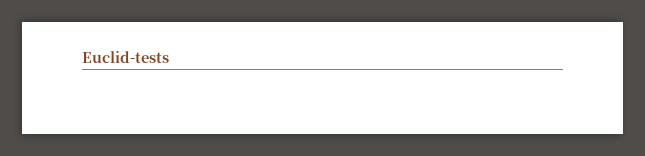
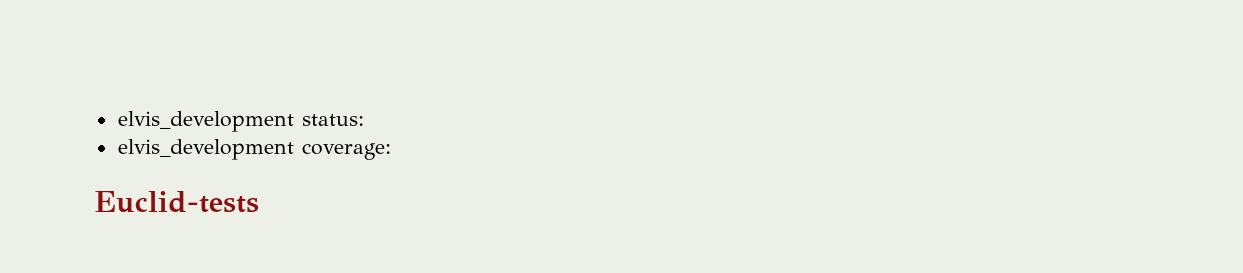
+ elvis_development status:
+ elvis_development coverage:

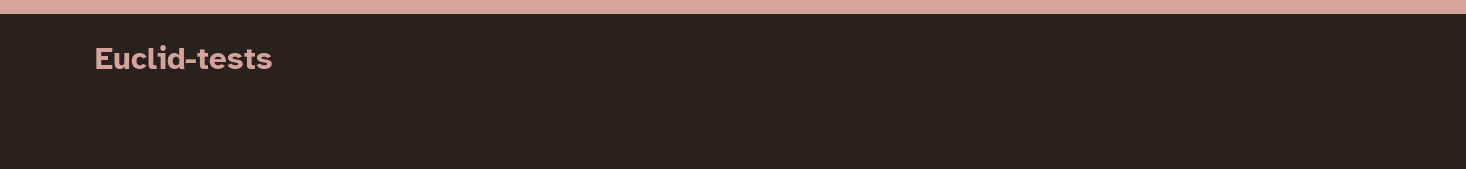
- elvis_development status:
- elvis_development coverage:

